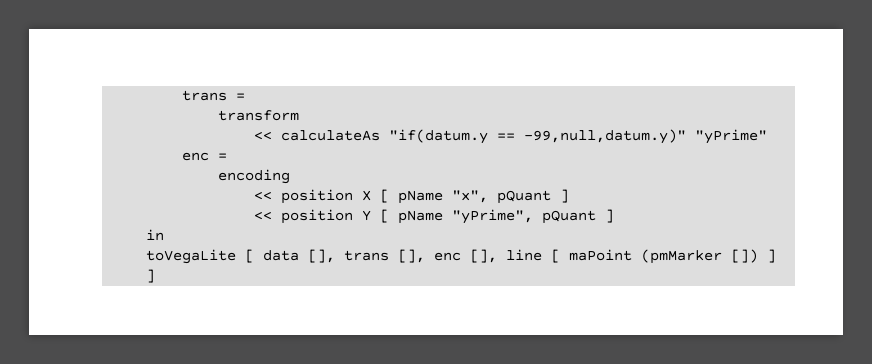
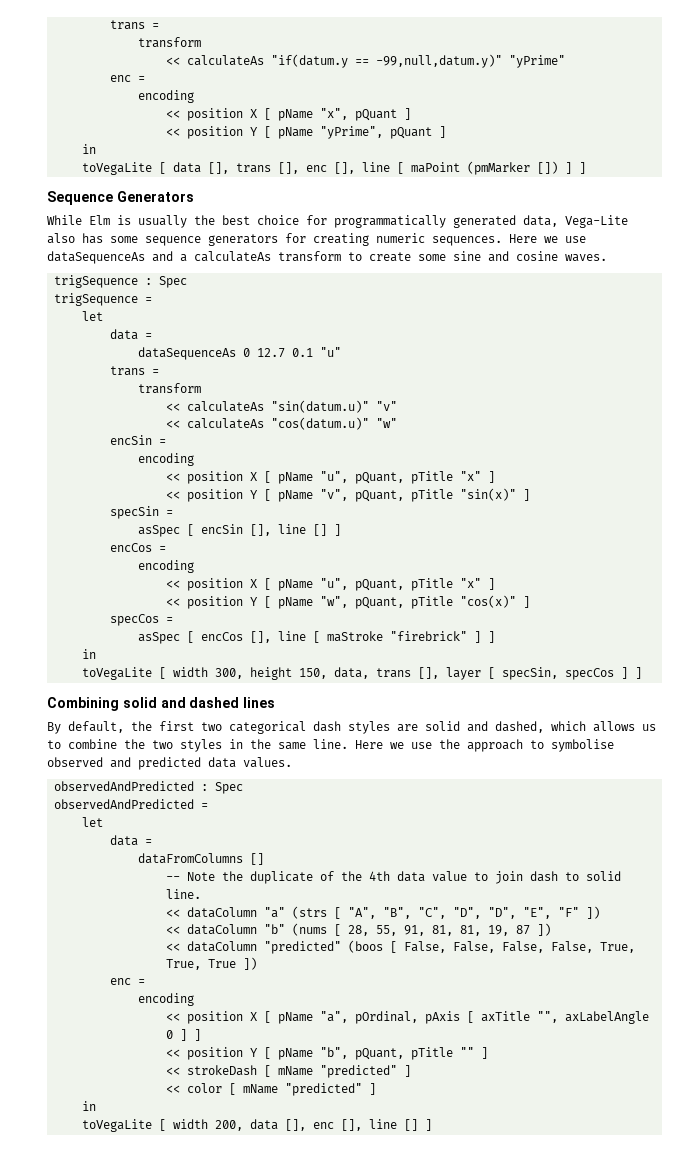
+ Sequence Generators
+ While Elm is usually the best choice for programmatically generated data, Vega-Lite also has some sequence generators for creating numeric sequences. Here we use dataSequenceAs and a calculateAs transform to create some sine and cosine waves.
+ trigSequence : Spec
+ trigSequence =
+ let
+ data =
+ dataSequenceAs 0 12.7 0.1 "u"
+ trans =
+ transform
+ << calculateAs "sin(datum.u)" "v"
+ << calculateAs "cos(datum.u)" "w"
+ encSin =
+ encoding
+ << position X [ pName "u", pQuant, pTitle "x" ]
+ << position Y [ pName "v", pQuant, pTitle "sin(x)" ]
+ specSin =
+ asSpec [ encSin [], line [] ]
+ encCos =
+ encoding
+ << position X [ pName "u", pQuant, pTitle "x" ]
+ << position Y [ pName "w", pQuant, pTitle "cos(x)" ]
+ specCos =
+ asSpec [ encCos [], line [ maStroke "firebrick" ] ]
+ in
+ toVegaLite [ width 300, height 150, data, trans [], layer [ specSin, specCos ] ]
+ Combining solid and dashed lines
+ By default, the first two categorical dash styles are solid and dashed, which allows us to combine the two styles in the same line. Here we use the approach to symbolise observed and predicted data values.
+ observedAndPredicted : Spec
+ observedAndPredicted =
+ let
+ data =
+ dataFromColumns []
+ -- Note the duplicate of the 4th data value to join dash to solid line.
+ << dataColumn "a" (strs [ "A", "B", "C", "D", "D", "E", "F" ])
+ << dataColumn "b" (nums [ 28, 55, 91, 81, 81, 19, 87 ])
+ << dataColumn "predicted" (boos [ False, False, False, False, True, True, True ])
+ enc =
+ encoding
+ << position X [ pName "a", pOrdinal, pAxis [ axTitle "", axLabelAngle 0 ] ]
+ << position Y [ pName "b", pQuant, pTitle "" ]
+ << strokeDash [ mName "predicted" ]
+ << color [ mName "predicted" ]
+ in
+ toVegaLite [ width 200, data [], enc [], line [] ]

